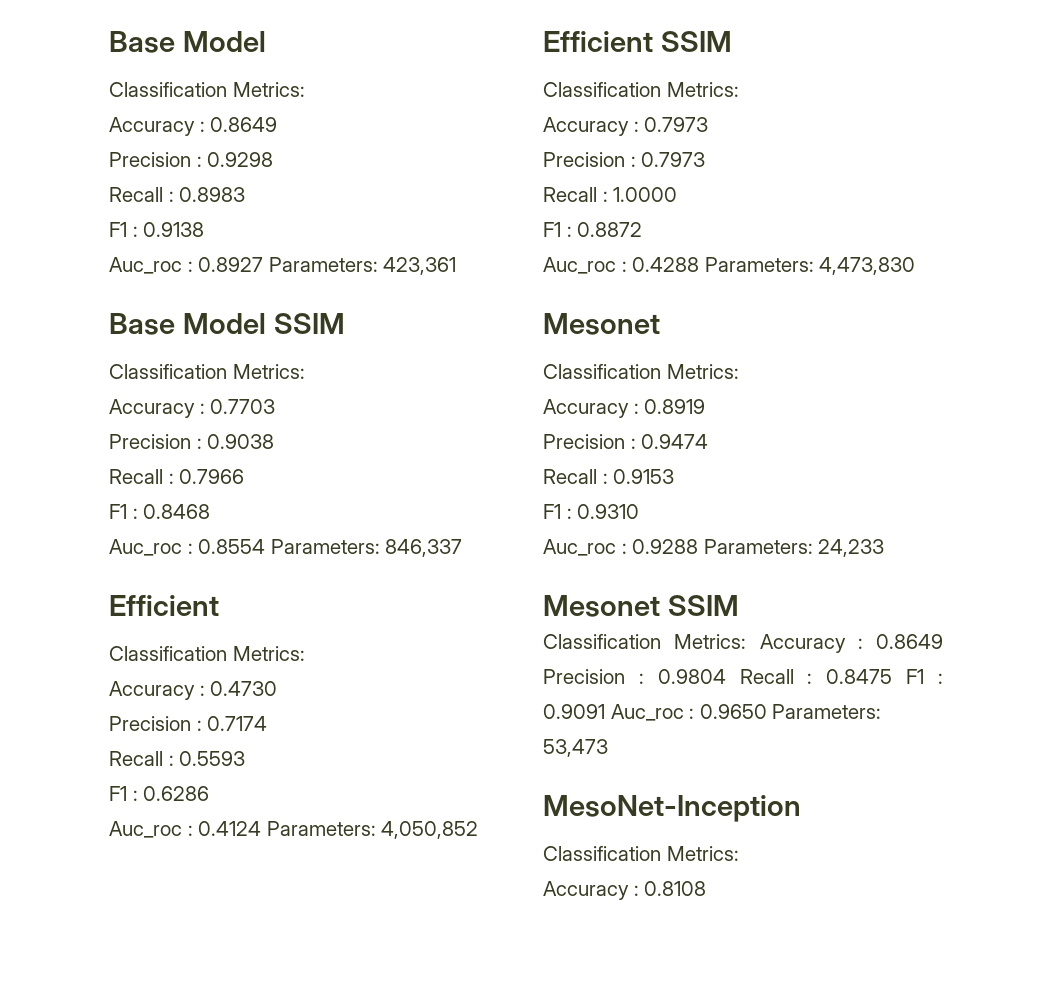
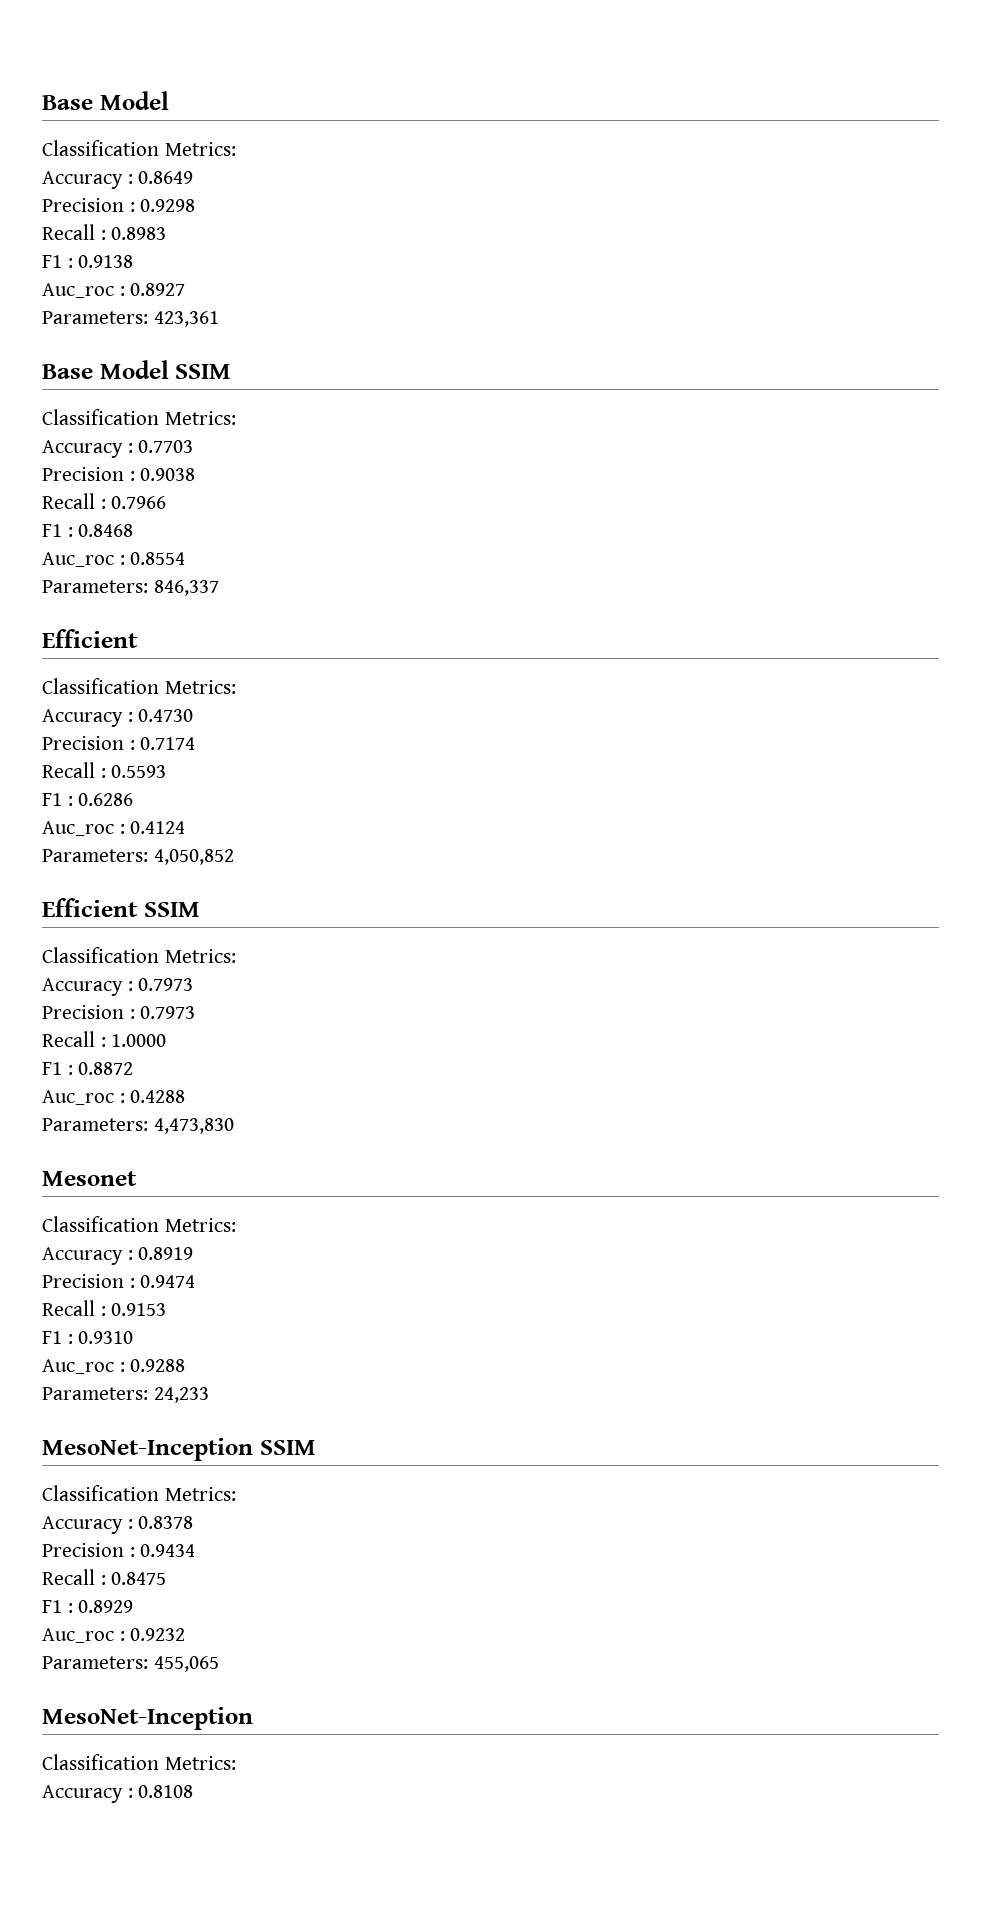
- Auc_roc : 0.8927 Parameters: 423,361
+ Auc_roc : 0.8927
+ Parameters: 423,361
- Auc_roc : 0.8554 Parameters: 846,337
+ Auc_roc : 0.8554
+ Parameters: 846,337
- Auc_roc : 0.4124 Parameters: 4,050,852
+ Auc_roc : 0.4124
+ Parameters: 4,050,852
- Auc_roc : 0.4288 Parameters: 4,473,830
+ Auc_roc : 0.4288
+ Parameters: 4,473,830
- Auc_roc : 0.9288 Parameters: 24,233
+ Auc_roc : 0.9288
+ Parameters: 24,233
- Mesonet SSIM
- Classification Metrics: Accuracy : 0.8649 Precision : 0.9804 Recall : 0.8475 F1 : 0.9091 Auc_roc : 0.9650 Parameters: 53,473
+ MesoNet-Inception SSIM
+ Classification Metrics:
+ Accuracy : 0.8378
+ Precision : 0.9434
+ Recall : 0.8475
+ F1 : 0.8929
+ Auc_roc : 0.9232
+ Parameters: 455,065

